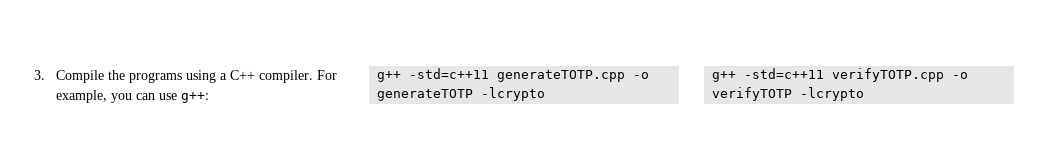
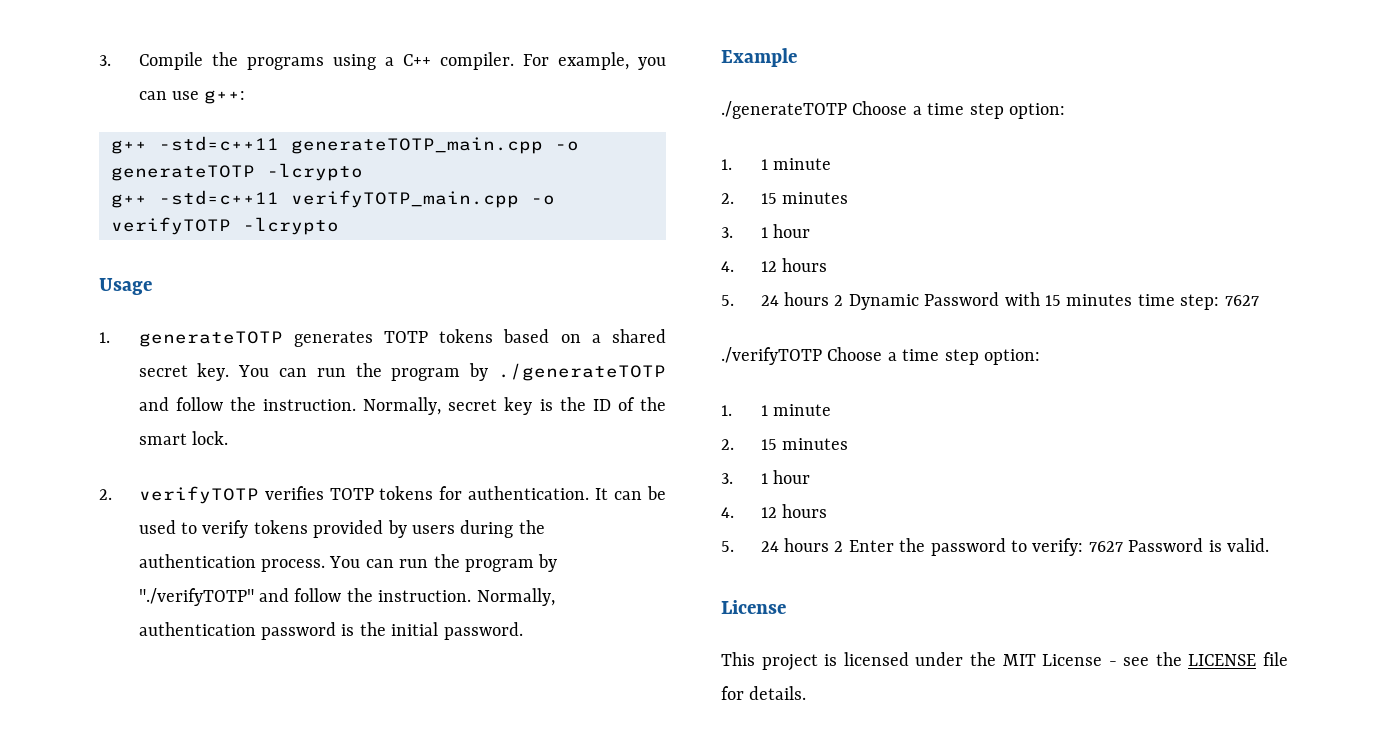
- g++ -std=c++11 generateTOTP.cpp -o generateTOTP -lcrypto
+ g++ -std=c++11 generateTOTP_main.cpp -o generateTOTP -lcrypto
- g++ -std=c++11 verifyTOTP.cpp -o verifyTOTP -lcrypto
+ g++ -std=c++11 verifyTOTP_main.cpp -o verifyTOTP -lcrypto
+ Usage
+ 1. generateTOTP generates TOTP tokens based on a shared secret key. You can run the program by ./generateTOTP and follow the instruction. Normally, secret key is the ID of the smart lock.
+ 2. verifyTOTP verifies TOTP tokens for authentication. It can be used to verify tokens provided by users during the authentication process. You can run the program by "./verifyTOTP" and follow the instruction. Normally, authentication password is the initial password.
+ Example
+ ./generateTOTP Choose a time step option:
+ 1. 1 minute
+ 2. 15 minutes
+ 3. 1 hour
+ 4. 12 hours
+ 5. 24 hours 2 Dynamic Password with 15 minutes time step: 7627
+ ./verifyTOTP Choose a time step option:
+ 1. 1 minute
+ 2. 15 minutes
+ 3. 1 hour
+ 4. 12 hours
+ 5. 24 hours 2 Enter the password to verify: 7627 Password is valid.
+ License
+ This project is licensed under the MIT License - see the LICENSE file for details.

